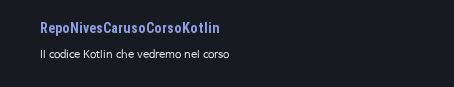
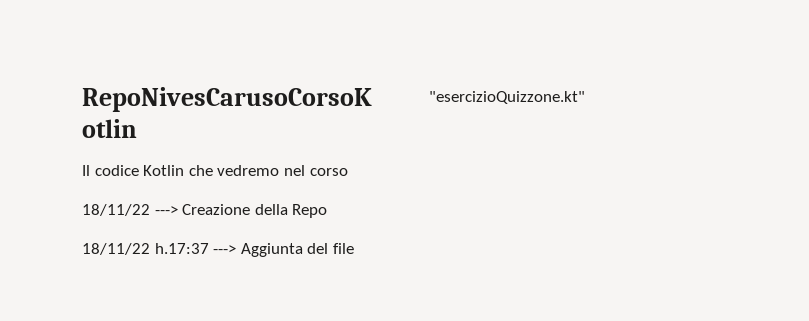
+ 18/11/22 ---> Creazione della Repo
+ 18/11/22 h.17:37 ---> Aggiunta del file "esercizioQuizzone.kt"

